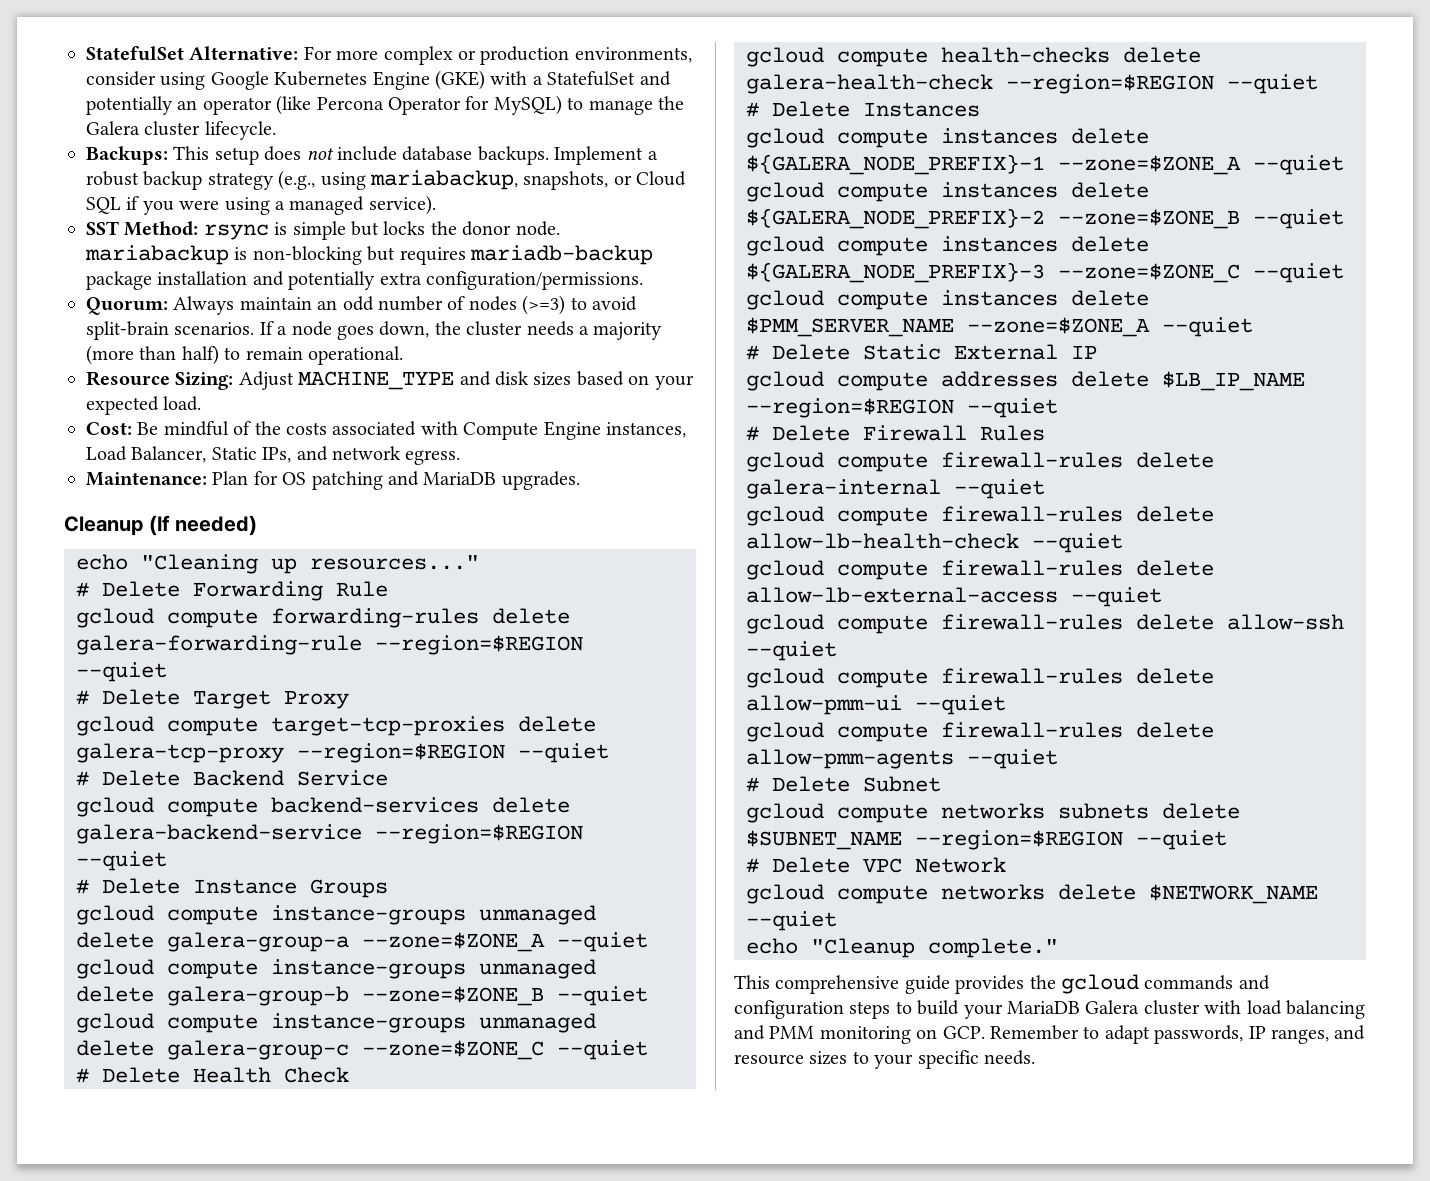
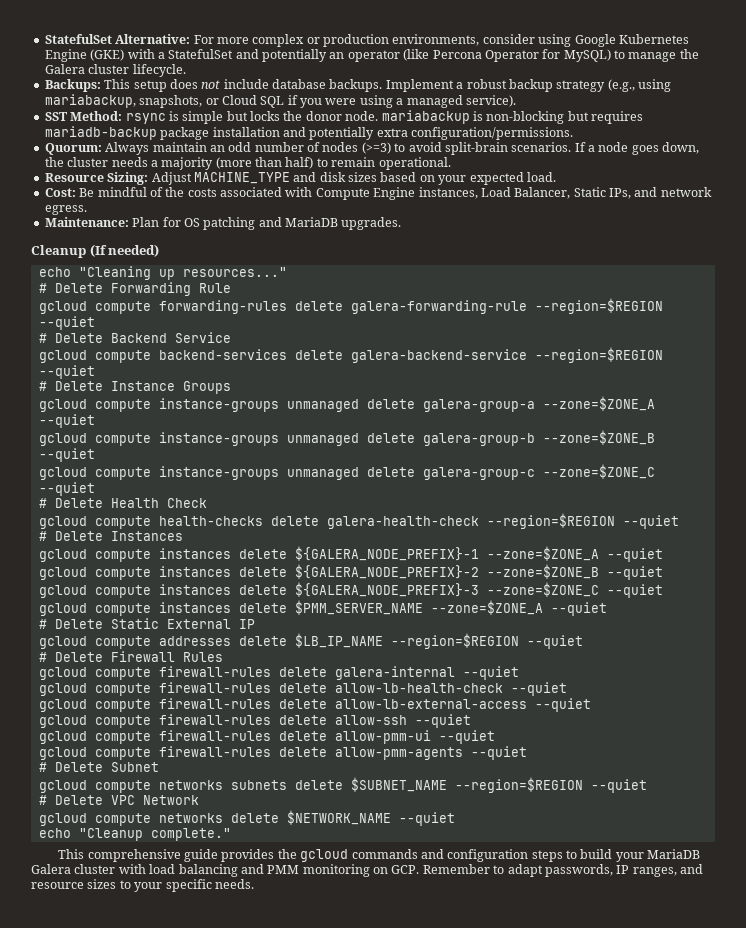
- # Delete Target Proxy
- gcloud compute target-tcp-proxies delete galera-tcp-proxy --region=$REGION --quiet

